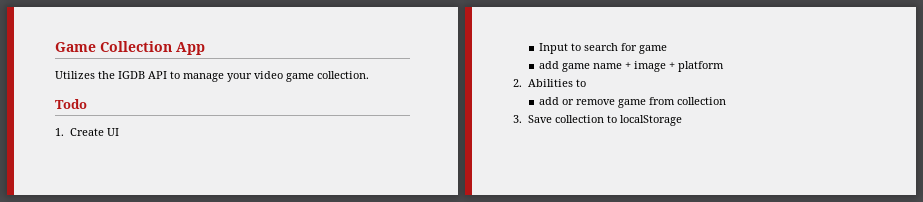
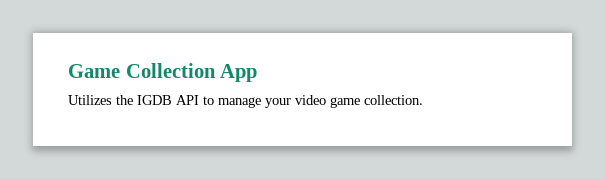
- Todo
- 1. Create UI
- Input to search for game
- add game name + image + platform
- 2. Abilities to
- add or remove game from collection
- 3. Save collection to localStorage

